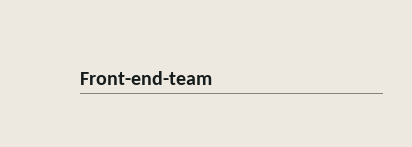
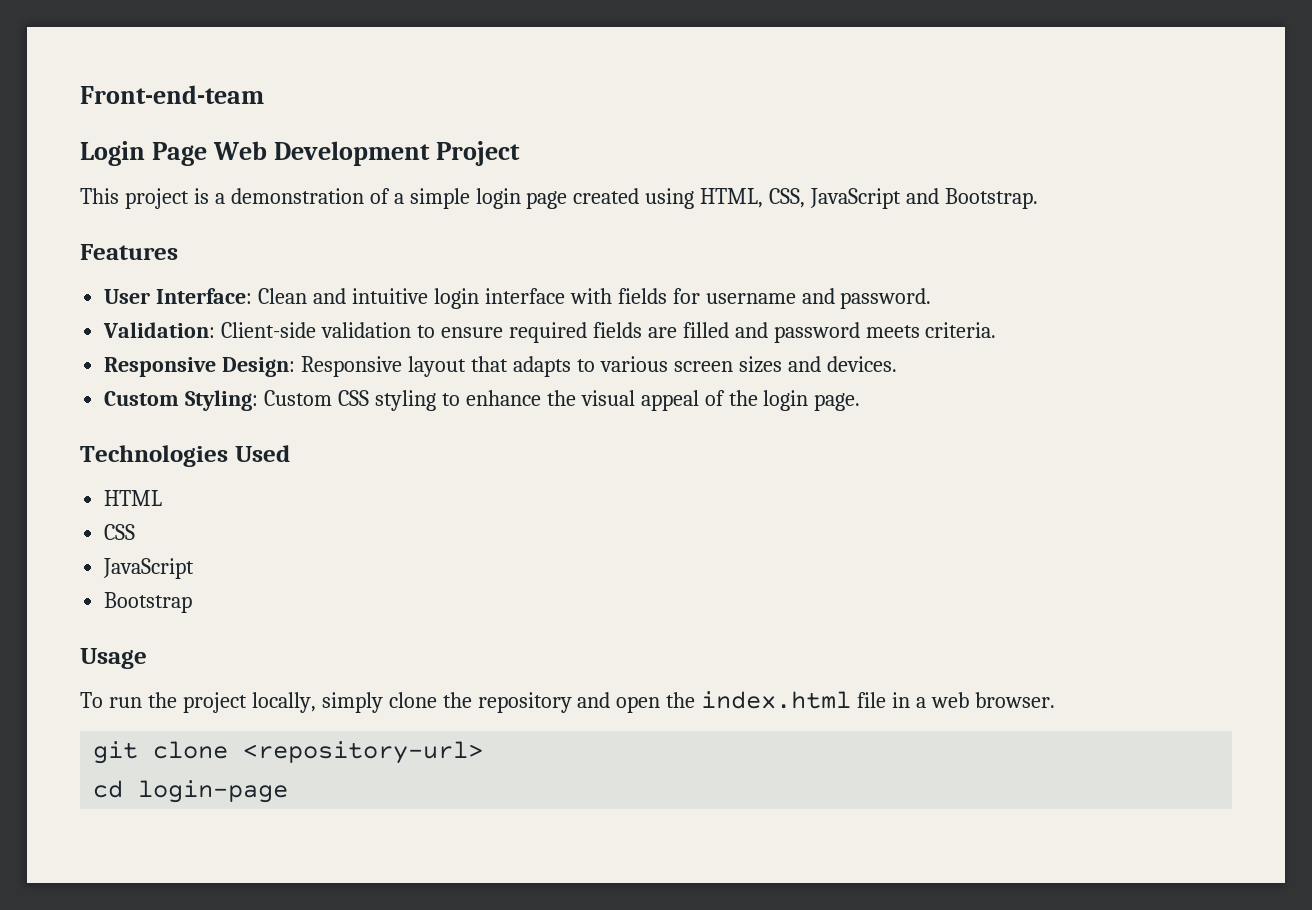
+ Login Page Web Development Project
+ This project is a demonstration of a simple login page created using HTML, CSS, JavaScript and Bootstrap.
+ Features
+ User Interface: Clean and intuitive login interface with fields for username and password.
+ Validation: Client-side validation to ensure required fields are filled and password meets criteria.
+ Responsive Design: Responsive layout that adapts to various screen sizes and devices.
+ Custom Styling: Custom CSS styling to enhance the visual appeal of the login page.
+ Technologies Used
+ HTML
+ CSS
+ JavaScript
+ Bootstrap
+ Usage
+ To run the project locally, simply clone the repository and open the index.html file in a web browser.
+ git clone <repository-url>
+ cd login-page

